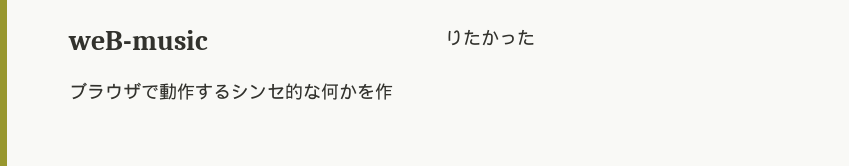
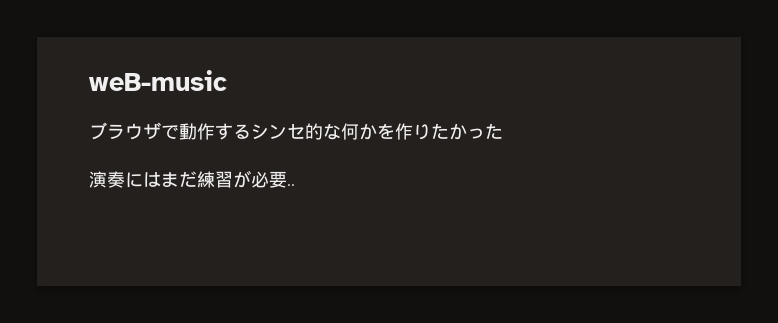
+ 演奏にはまだ練習が必要..

